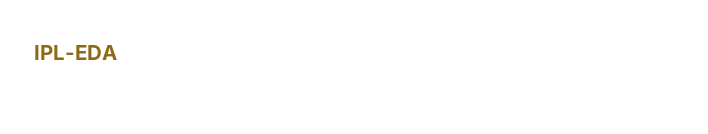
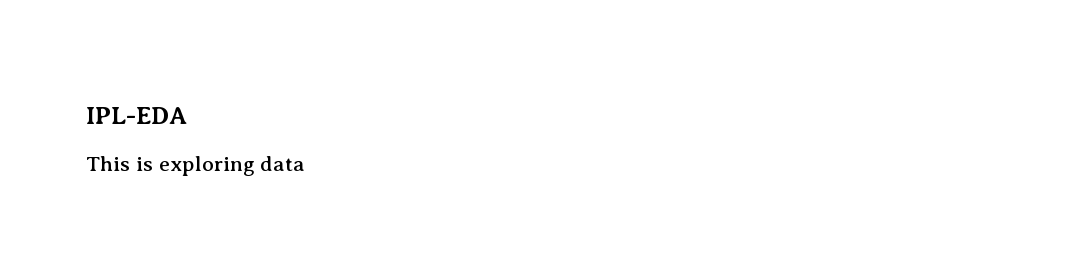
+ This is exploring data

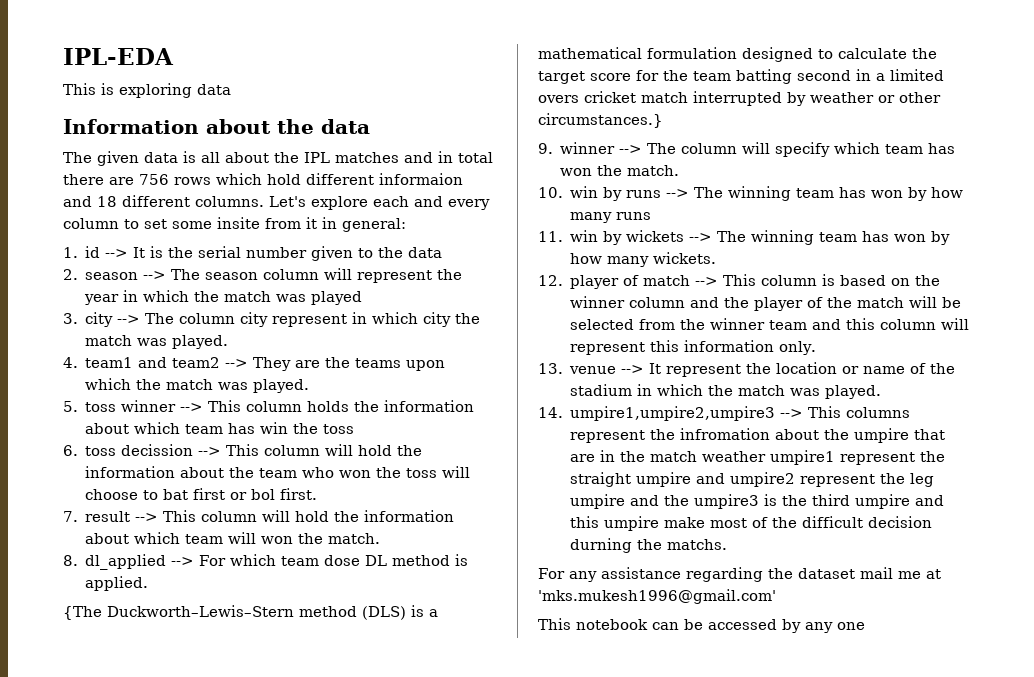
+ Information about the data
+ The given data is all about the IPL matches and in total there are 756 rows which hold different informaion and 18 different columns. Let's explore each and every column to set some insite from it in general:
+ 1. id --> It is the serial number given to the data
+ 2. season --> The season column will represent the year in which the match was played
+ 3. city --> The column city represent in which city the match was played.
+ 4. team1 and team2 --> They are the teams upon which the match was played.
+ 5. toss winner --> This column holds the information about which team has win the toss
+ 6. toss decission --> This column will hold the information about the team who won the toss will choose to bat first or bol first.
+ 7. result --> This column will hold the information about which team will won the match.
+ 8. dl_applied --> For which team dose DL method is applied.
+ {The Duckworth–Lewis–Stern method (DLS) is a mathematical formulation designed to calculate the target score for the team batting second in a limited overs cricket match interrupted by weather or other circumstances.}
+ 9. winner --> The column will specify which team has won the match.
+ 10. win by runs --> The winning team has won by how many runs
+ 11. win by wickets --> The winning team has won by how many wickets.
+ 12. player of match --> This column is based on the winner column and the player of the match will be selected from the winner team and this column will represent this information only.
+ 13. venue --> It represent the location or name of the stadium in which the match was played.
+ 14. umpire1,umpire2,umpire3 --> This columns represent the infromation about the umpire that are in the match weather umpire1 represent the straight umpire and umpire2 represent the leg umpire and the umpire3 is the third umpire and this umpire make most of the difficult decision durning the matchs.
+ For any assistance regarding the dataset mail me at 'mks.mukesh1996@gmail.com'
+ This notebook can be accessed by any one

